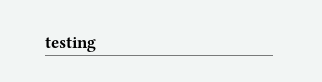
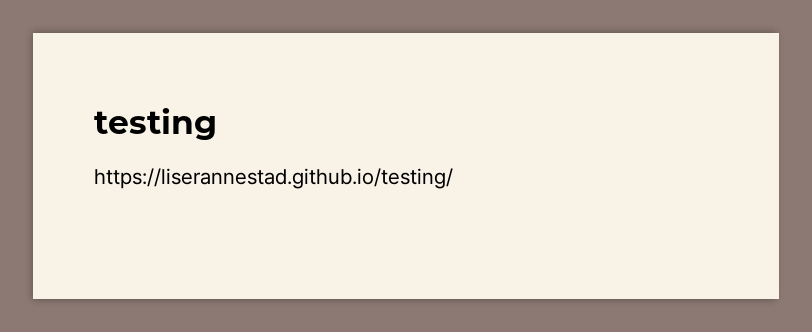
+ https://liserannestad.github.io/testing/

